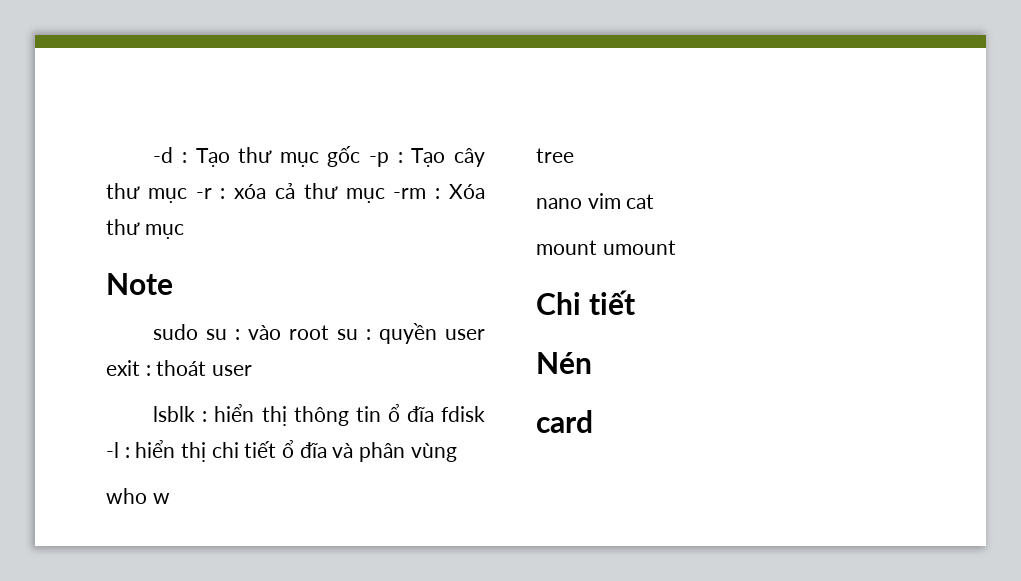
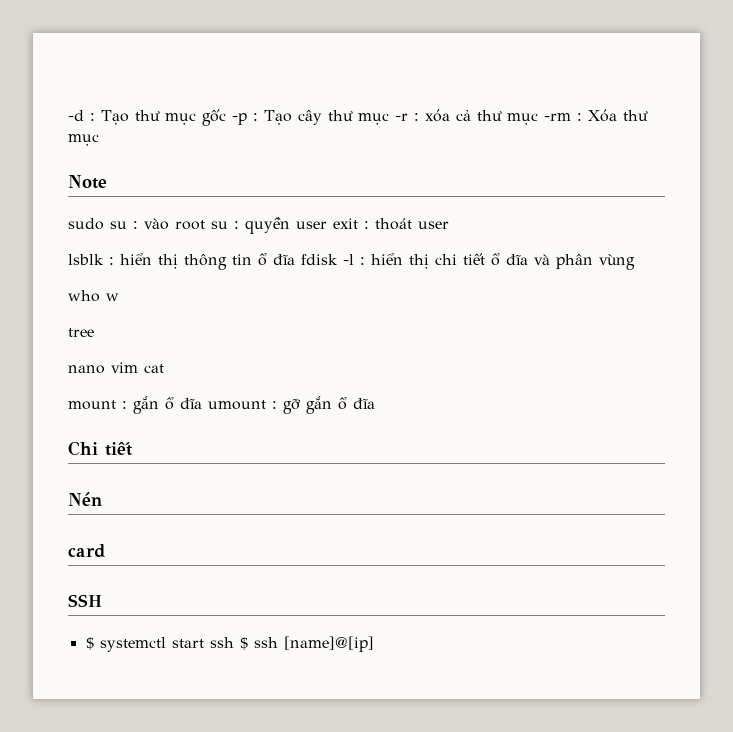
- mount umount
+ mount : gắn ổ đĩa umount : gỡ gắn ổ đĩa
  Chi tiết
  Nén
  card
+ SSH
+ $ systemctl start ssh $ ssh [name]@[ip]

